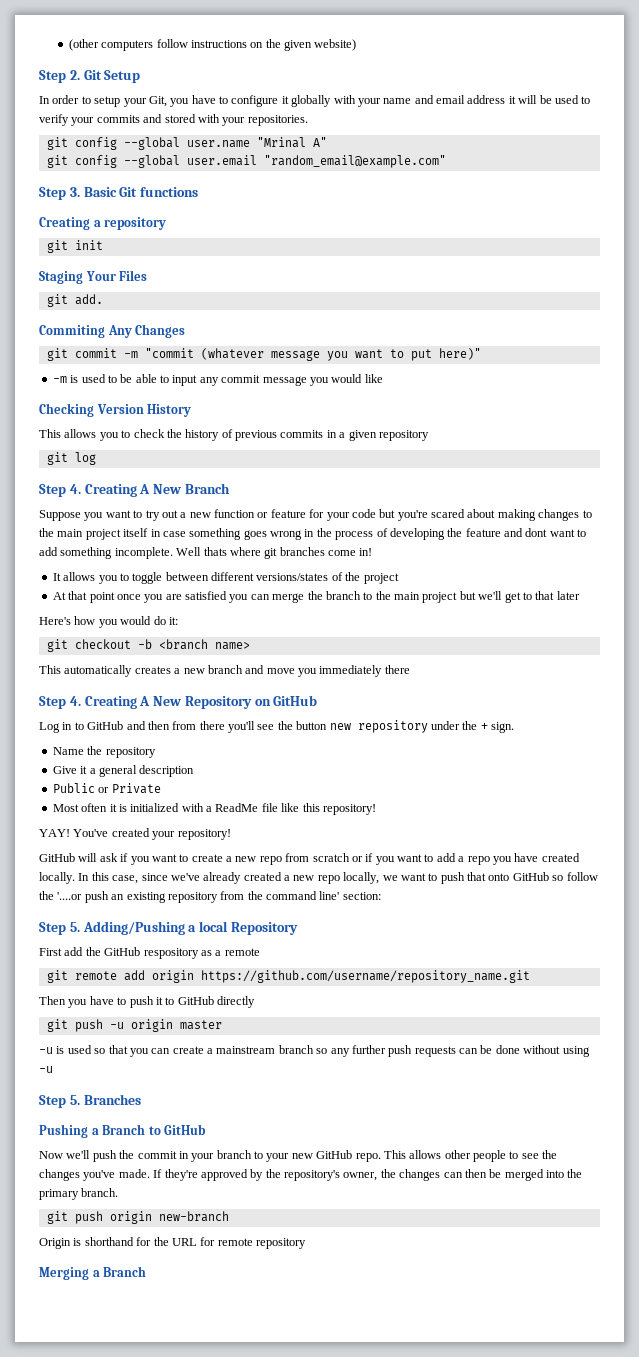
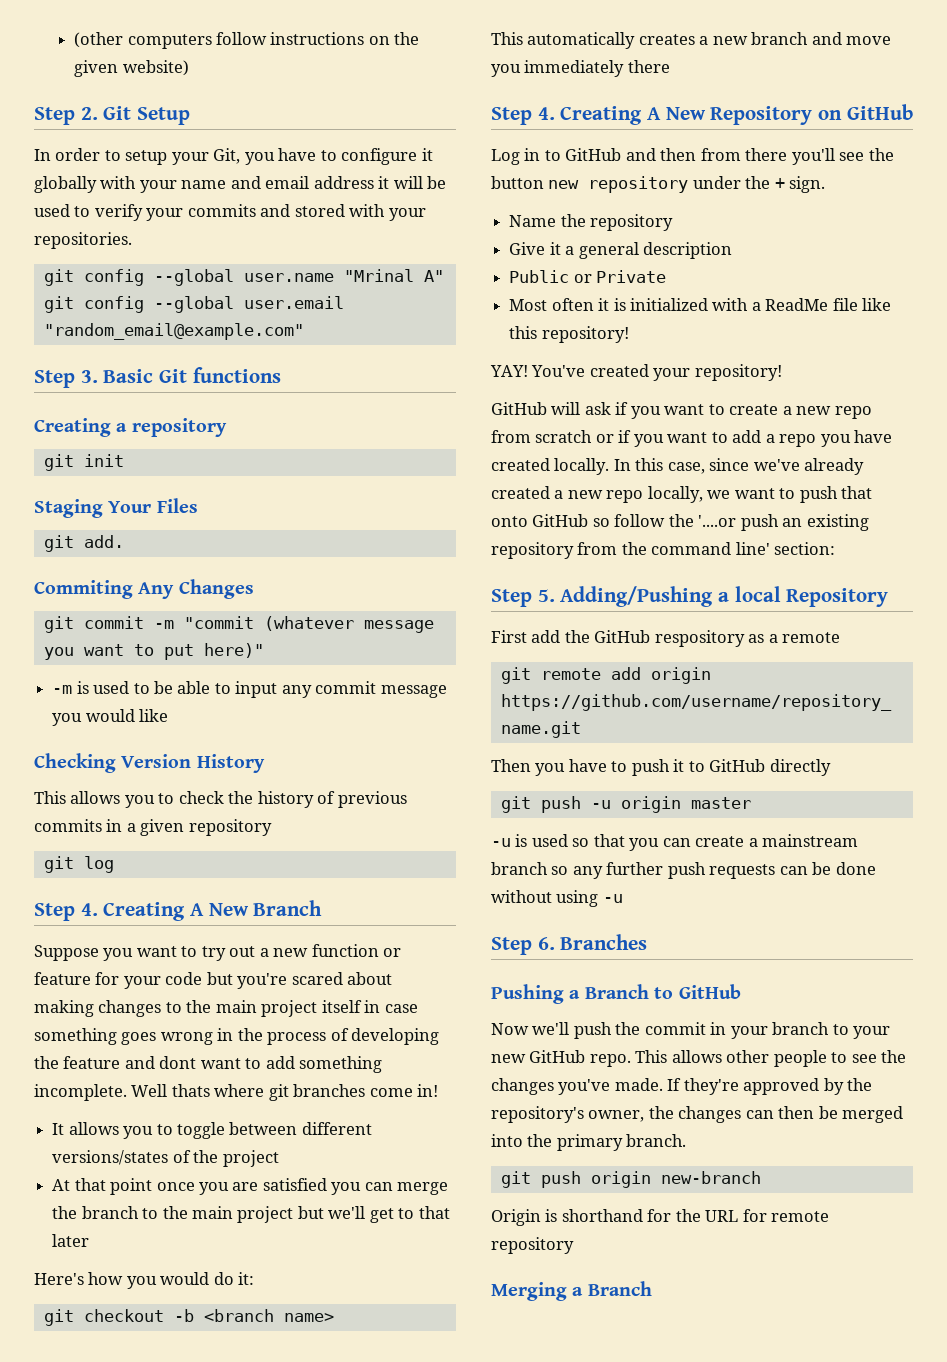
- Step 5. Branches
+ Step 6. Branches

